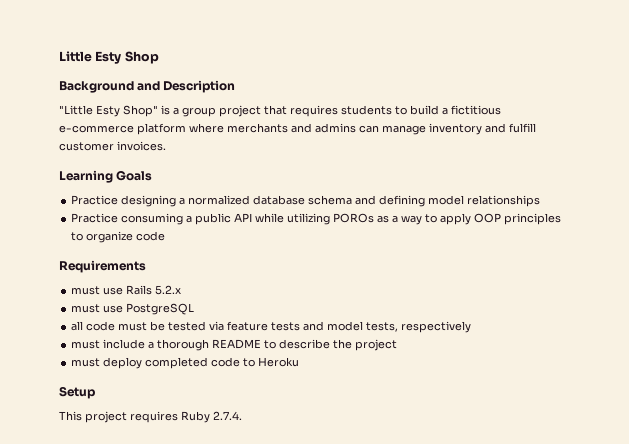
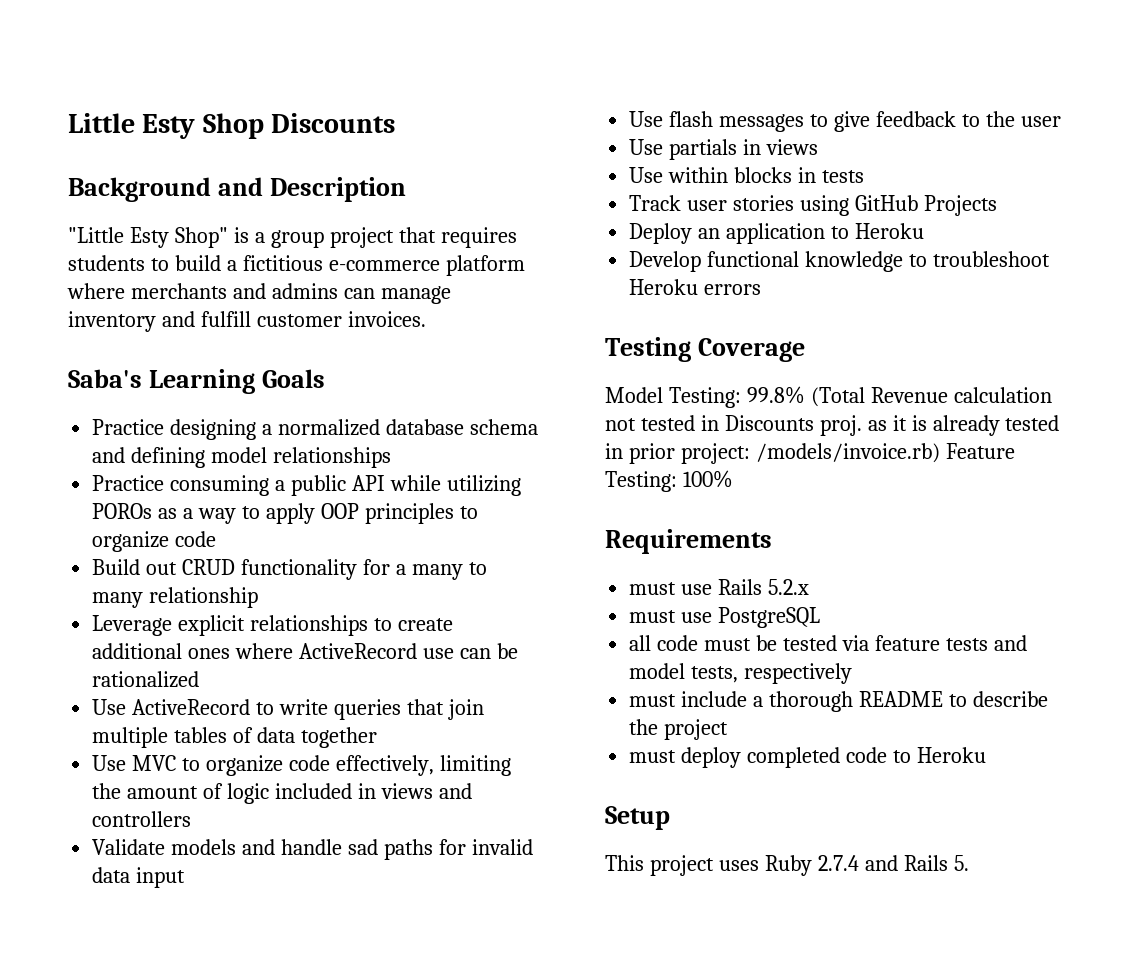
- Little Esty Shop
+ Little Esty Shop Discounts
- Learning Goals
+ Saba's Learning Goals
+ Build out CRUD functionality for a many to many relationship
+ Leverage explicit relationships to create additional ones where ActiveRecord use can be rationalized
+ Use ActiveRecord to write queries that join multiple tables of data together
+ Use MVC to organize code effectively, limiting the amount of logic included in views and controllers
+ Validate models and handle sad paths for invalid data input
+ Use flash messages to give feedback to the user
+ Use partials in views
+ Use within blocks in tests
+ Track user stories using GitHub Projects
+ Deploy an application to Heroku
+ Develop functional knowledge to troubleshoot Heroku errors
+ Testing Coverage
+ Model Testing: 99.8% (Total Revenue calculation not tested in Discounts proj. as it is already tested in prior project: /models/invoice.rb) Feature Testing: 100%
- This project requires Ruby 2.7.4.
+ This project uses Ruby 2.7.4 and Rails 5.

